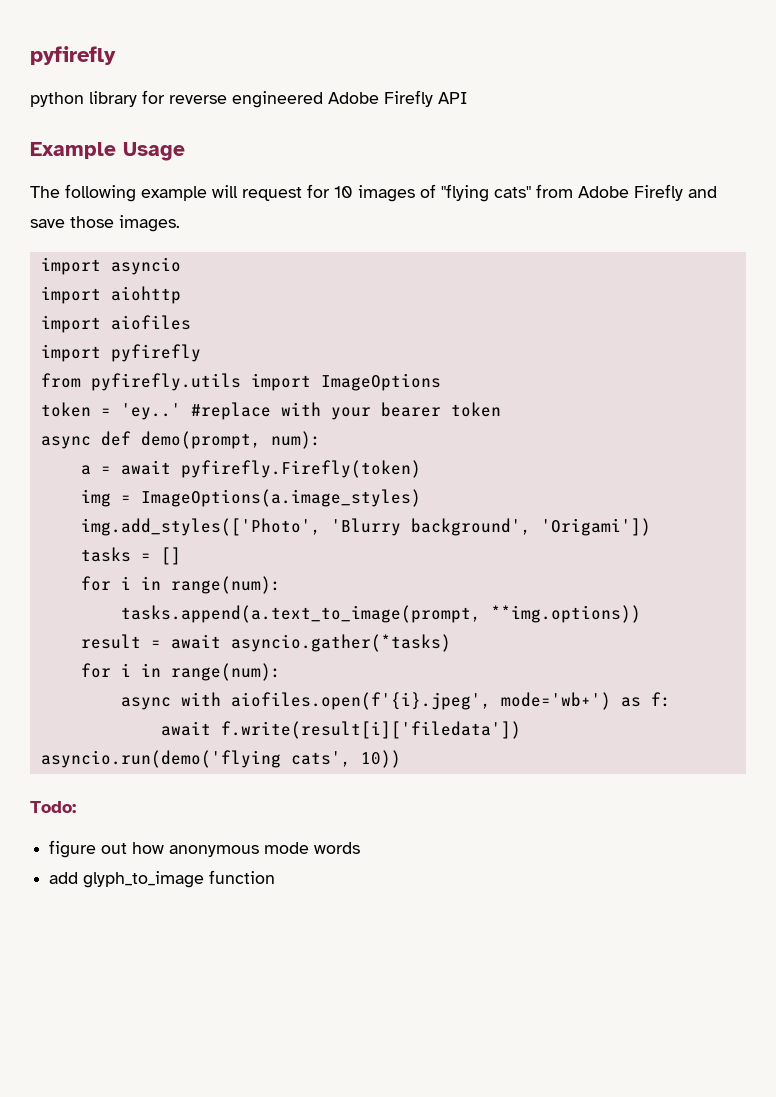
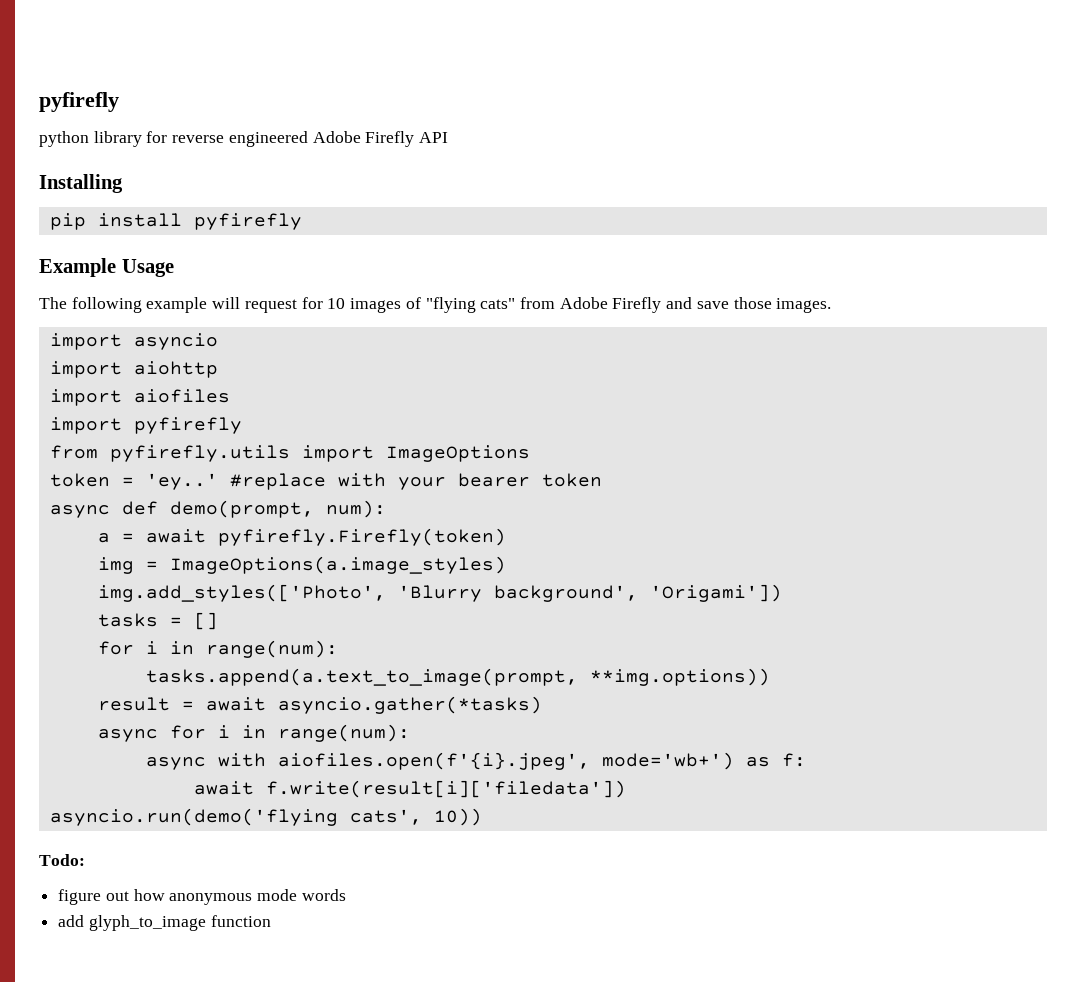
+ Installing
+ pip install pyfirefly
  result = await asyncio.gather(*tasks)
- for i in range(num):
+ async for i in range(num):

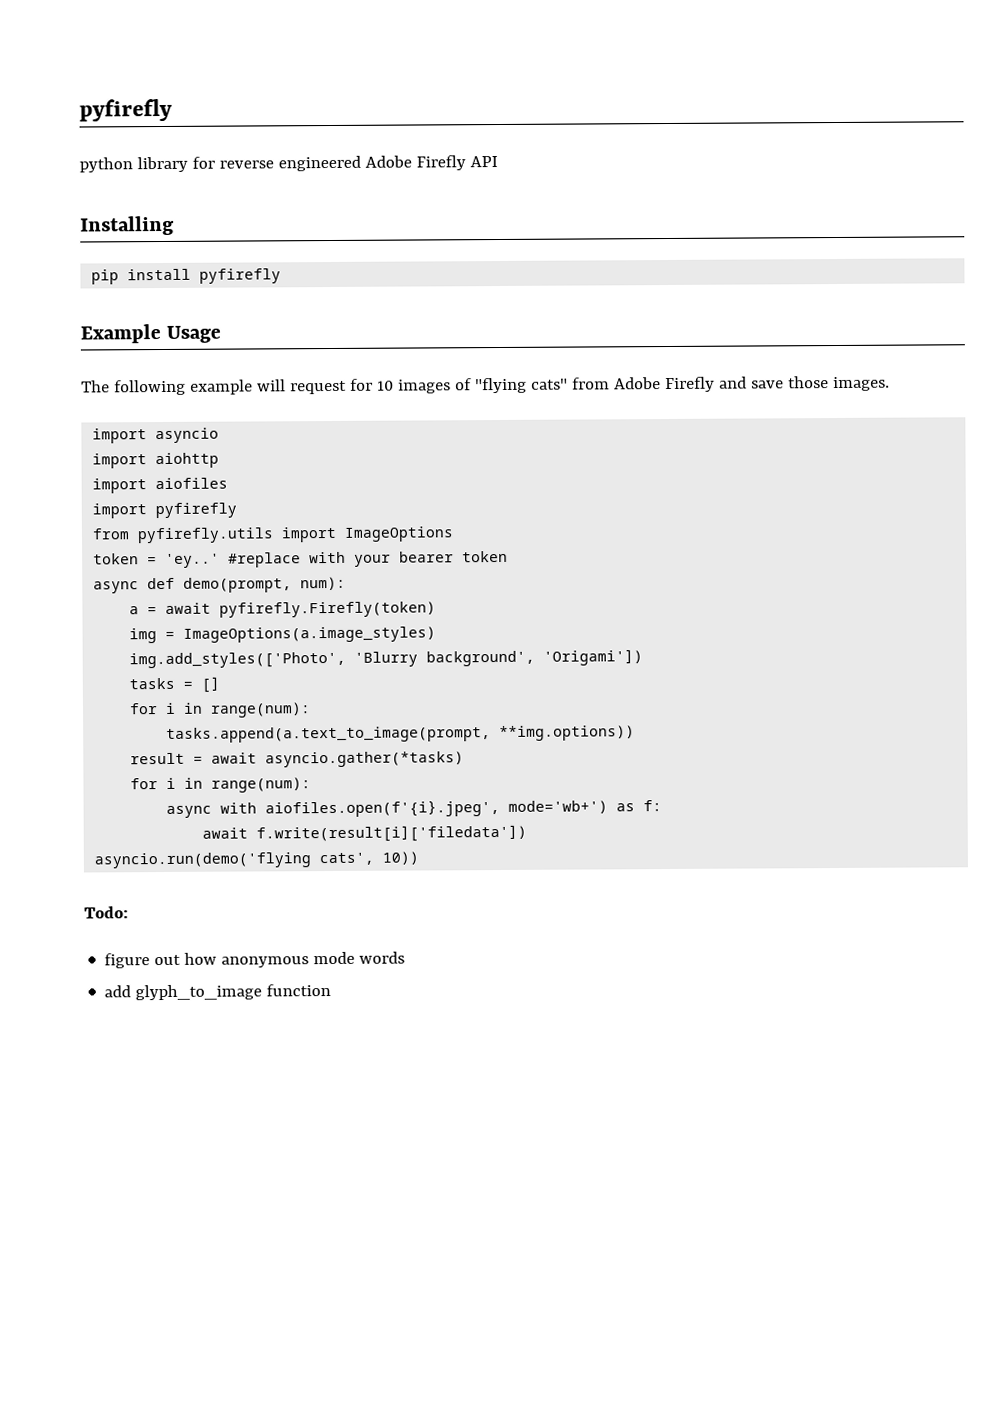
  result = await asyncio.gather(*tasks)
- async for i in range(num):
+ for i in range(num):

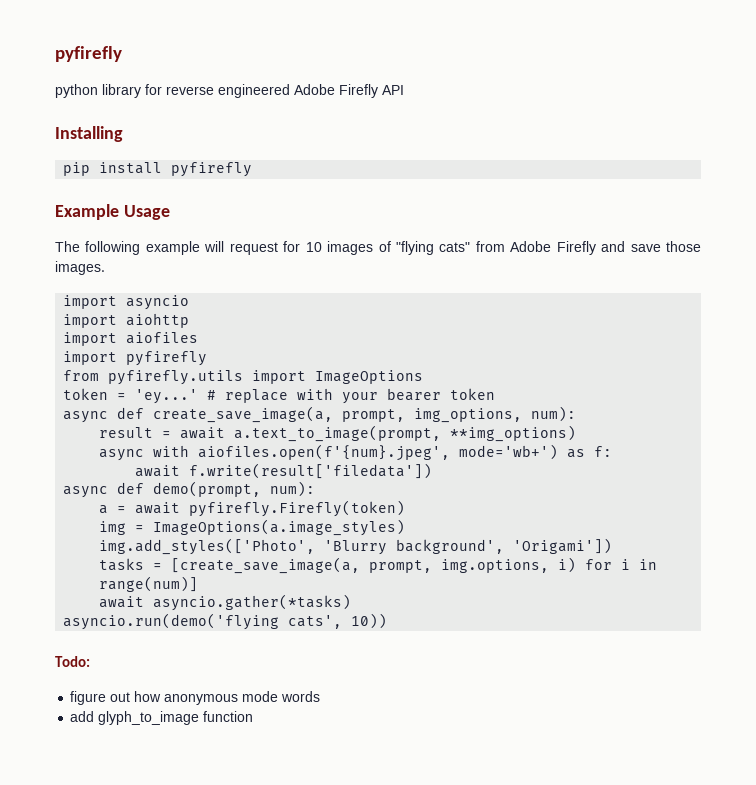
- token = 'ey..' #replace with your bearer token
+ token = 'ey...' # replace with your bearer token
+ async def create_save_image(a, prompt, img_options, num):
+ result = await a.text_to_image(prompt, **img_options)
+ async with aiofiles.open(f'{num}.jpeg', mode='wb+') as f:
+ await f.write(result['filedata'])
- tasks = []
- for i in range(num):
- tasks.append(a.text_to_image(prompt, **img.options))
- result = await asyncio.gather(*tasks)
- for i in range(num):
- async with aiofiles.open(f'{i}.jpeg', mode='wb+') as f:
- await f.write(result[i]['filedata'])
+ tasks = [create_save_image(a, prompt, img.options, i) for i in range(num)]
+ await asyncio.gather(*tasks)

